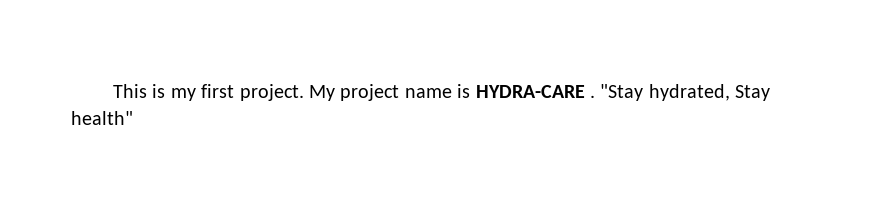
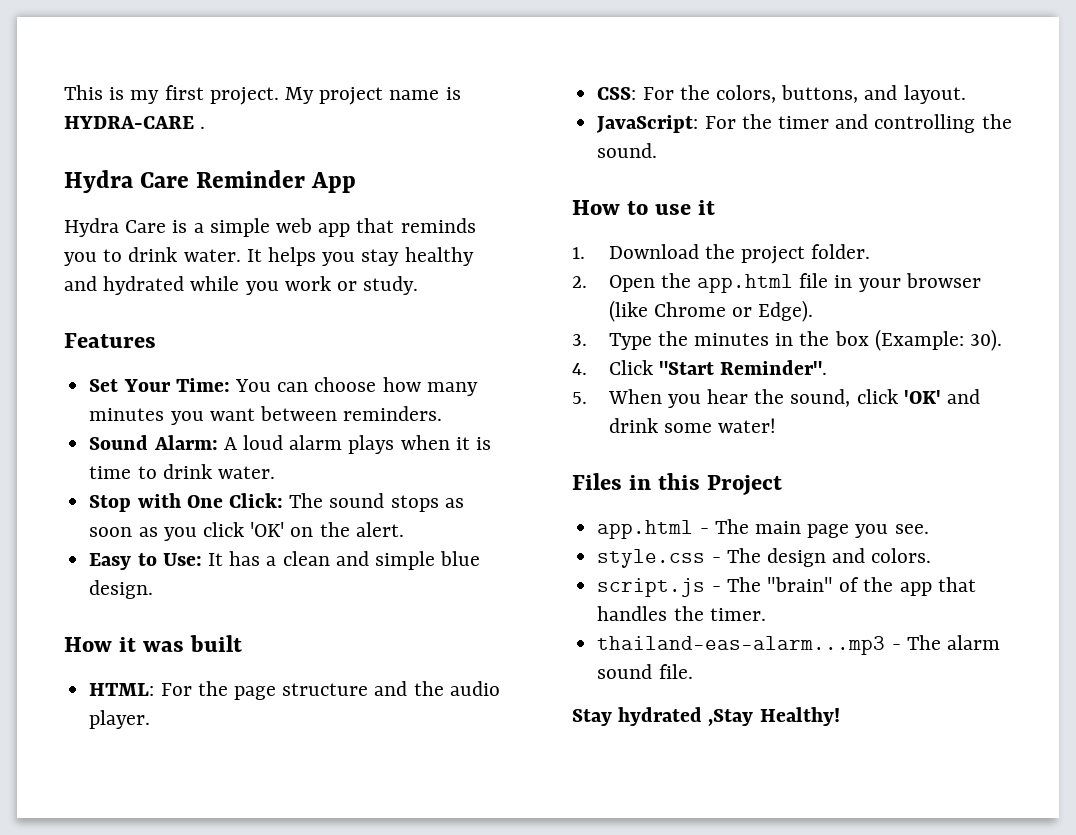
- My project name is HYDRA-CARE . "Stay hydrated, Stay health"
+ My project name is HYDRA-CARE .
+ Hydra Care Reminder App
+ Hydra Care is a simple web app that reminds you to drink water. It helps you stay healthy and hydrated while you work or study.
+ Features
+ Set Your Time: You can choose how many minutes you want between reminders.
+ Sound Alarm: A loud alarm plays when it is time to drink water.
+ Stop with One Click: The sound stops as soon as you click 'OK' on the alert.
+ Easy to Use: It has a clean and simple blue design.
+ How it was built
+ HTML: For the page structure and the audio player.
+ CSS: For the colors, buttons, and layout.
+ JavaScript: For the timer and controlling the sound.
+ How to use it
+ 1. Download the project folder.
+ 2. Open the app.html file in your browser (like Chrome or Edge).
+ 3. Type the minutes in the box (Example: 30).
+ 4. Click "Start Reminder".
+ 5. When you hear the sound, click 'OK' and drink some water!
+ Files in this Project
+ app.html - The main page you see.
+ style.css - The design and colors.
+ script.js - The "brain" of the app that handles the timer.
+ thailand-eas-alarm...mp3 - The alarm sound file.
+ Stay hydrated ,Stay Healthy!

